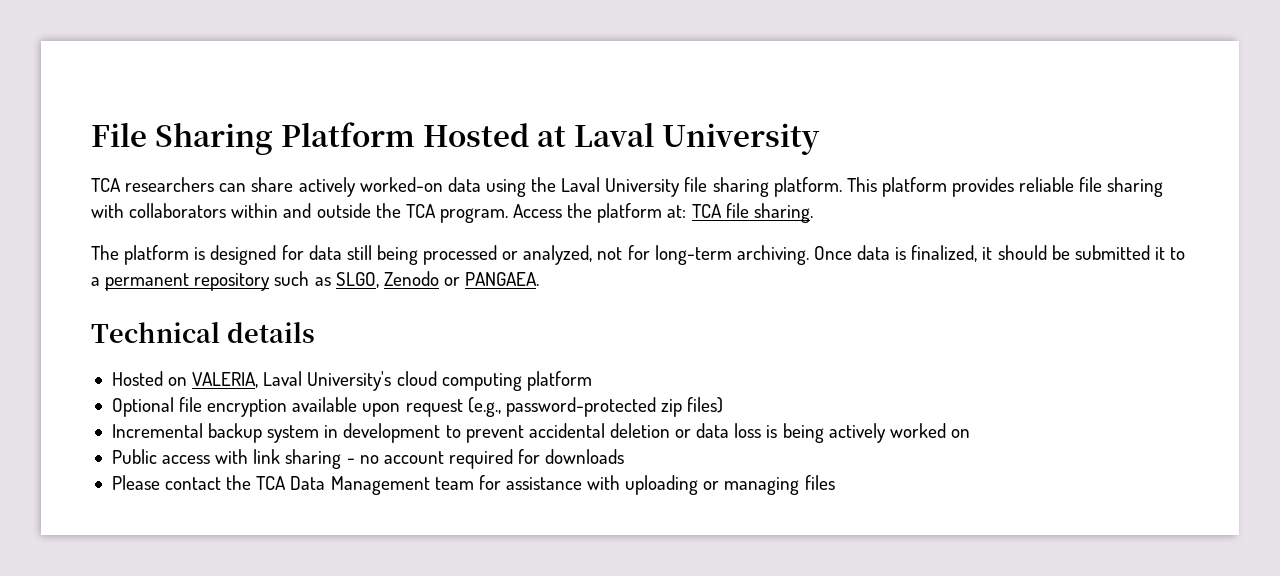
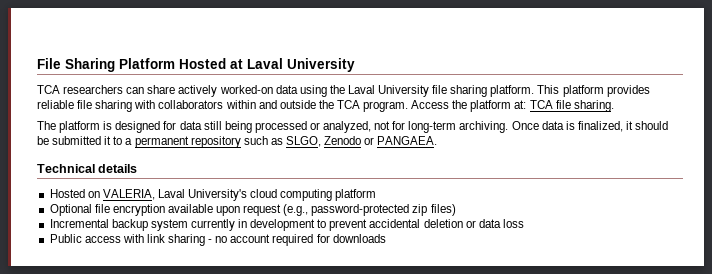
- Incremental backup system in development to prevent accidental deletion or data loss is being actively worked on
+ Incremental backup system currently in development to prevent accidental deletion or data loss
- Please contact the TCA Data Management team for assistance with uploading or managing files

